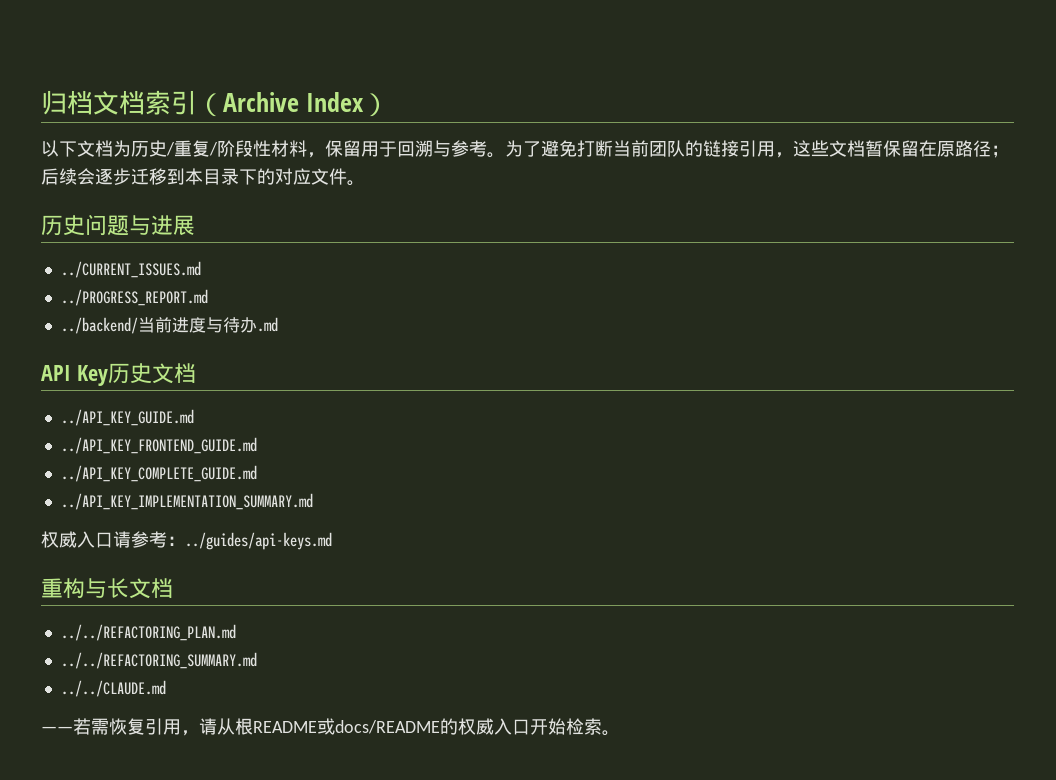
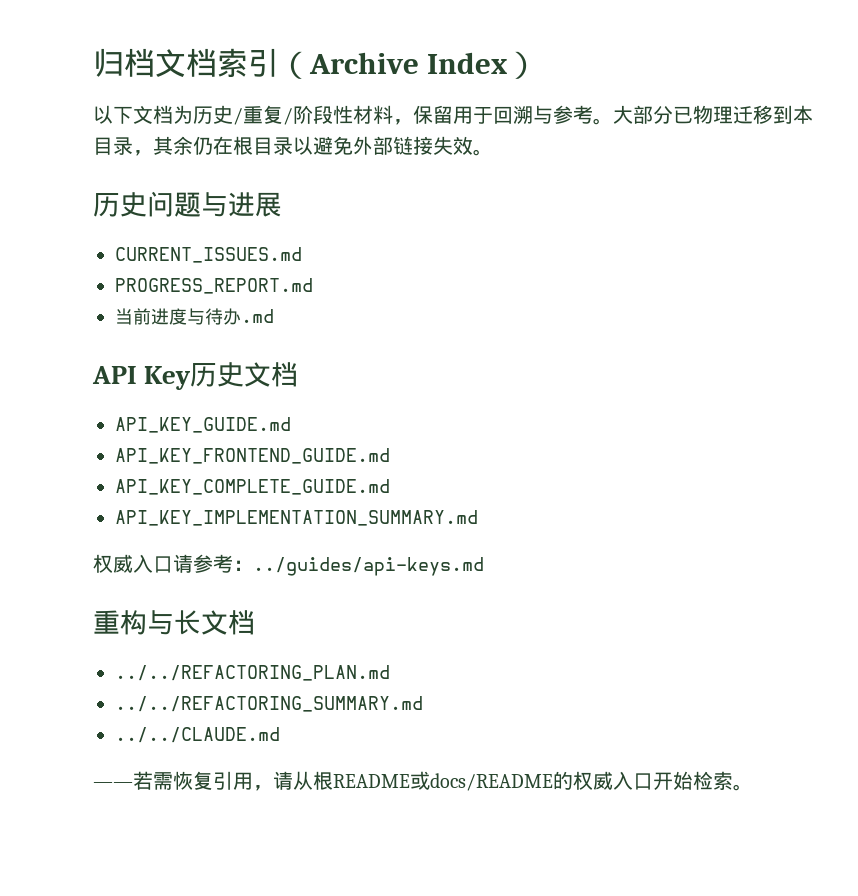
- 为了避免打断当前团队的链接引用，这些文档暂保留在原路径；后续会逐步迁移到本目录下的对应文件。
+ 大部分已物理迁移到本目录，其余仍在根目录以避免外部链接失效。
- ../CURRENT_ISSUES.md
- ../PROGRESS_REPORT.md
- ../backend/当前进度与待办.md
+ CURRENT_ISSUES.md
+ PROGRESS_REPORT.md
+ 当前进度与待办.md
- ../API_KEY_GUIDE.md
- ../API_KEY_FRONTEND_GUIDE.md
- ../API_KEY_COMPLETE_GUIDE.md
- ../API_KEY_IMPLEMENTATION_SUMMARY.md
+ API_KEY_GUIDE.md
+ API_KEY_FRONTEND_GUIDE.md
+ API_KEY_COMPLETE_GUIDE.md
+ API_KEY_IMPLEMENTATION_SUMMARY.md

